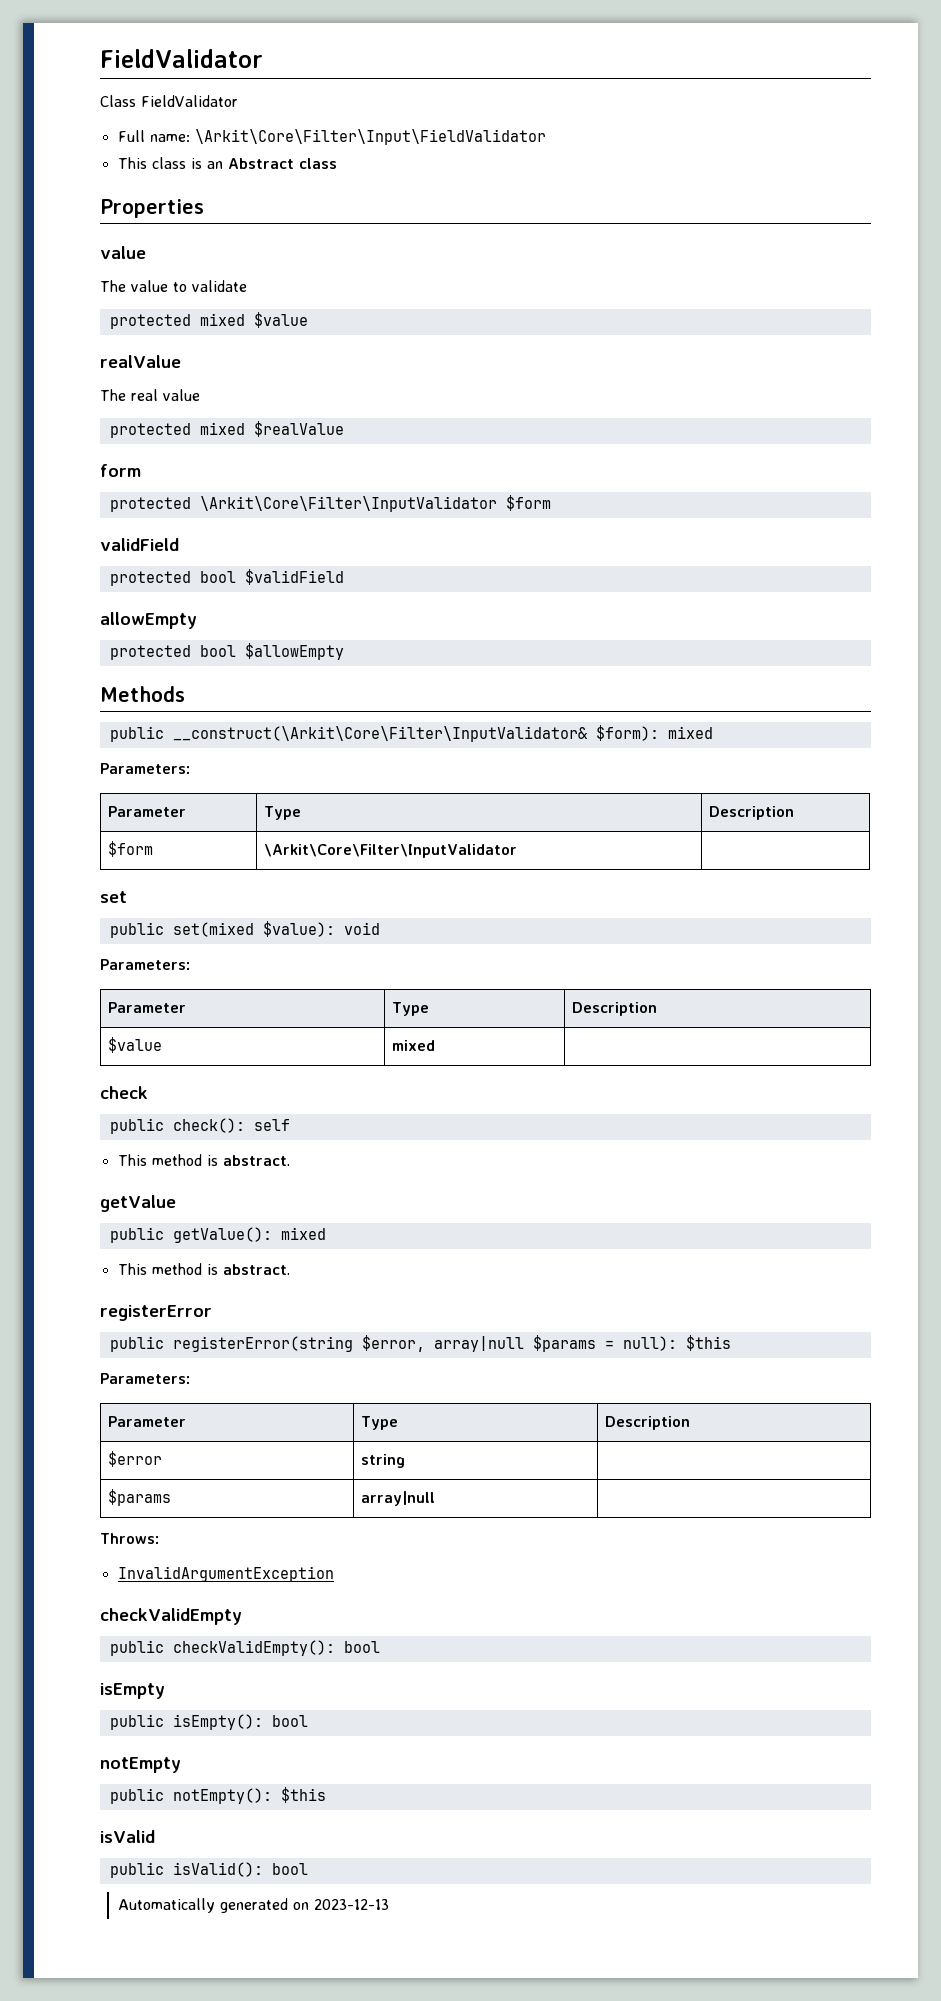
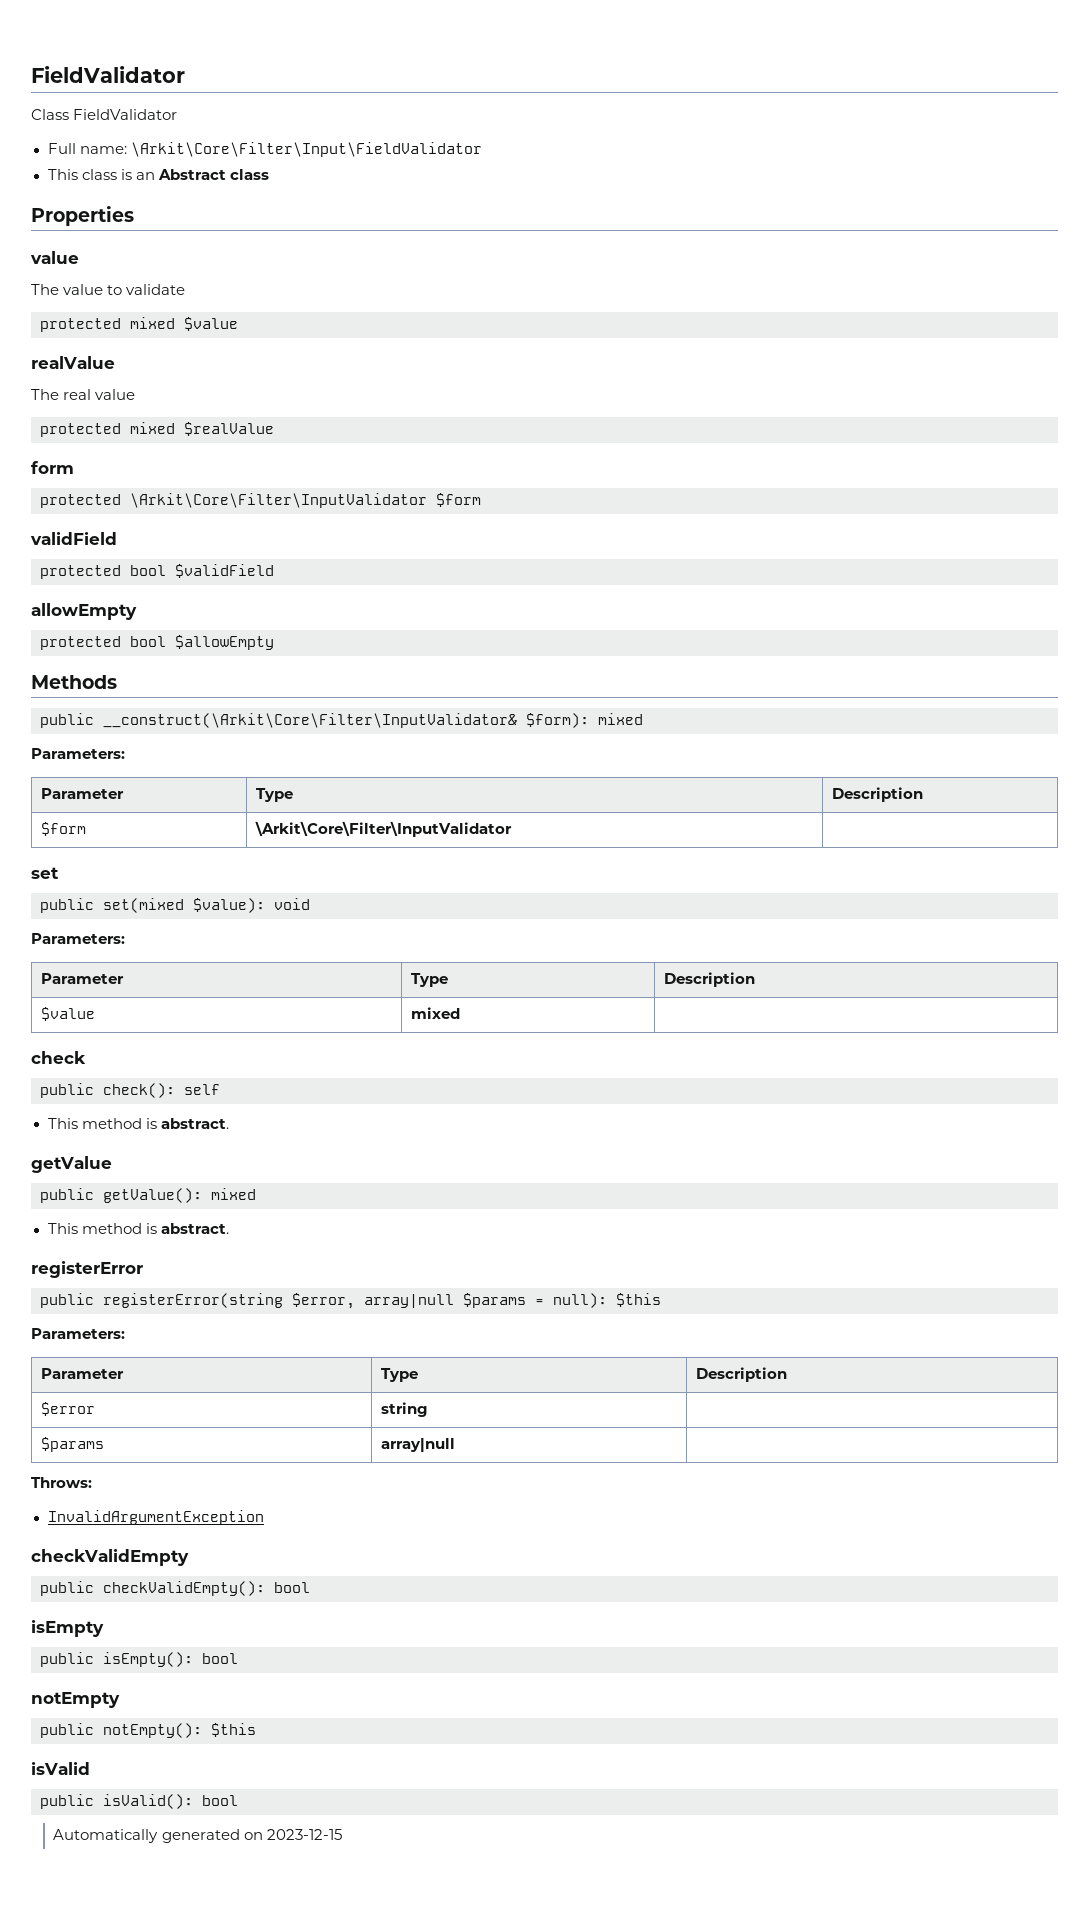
- Automatically generated on 2023-12-13
+ Automatically generated on 2023-12-15

